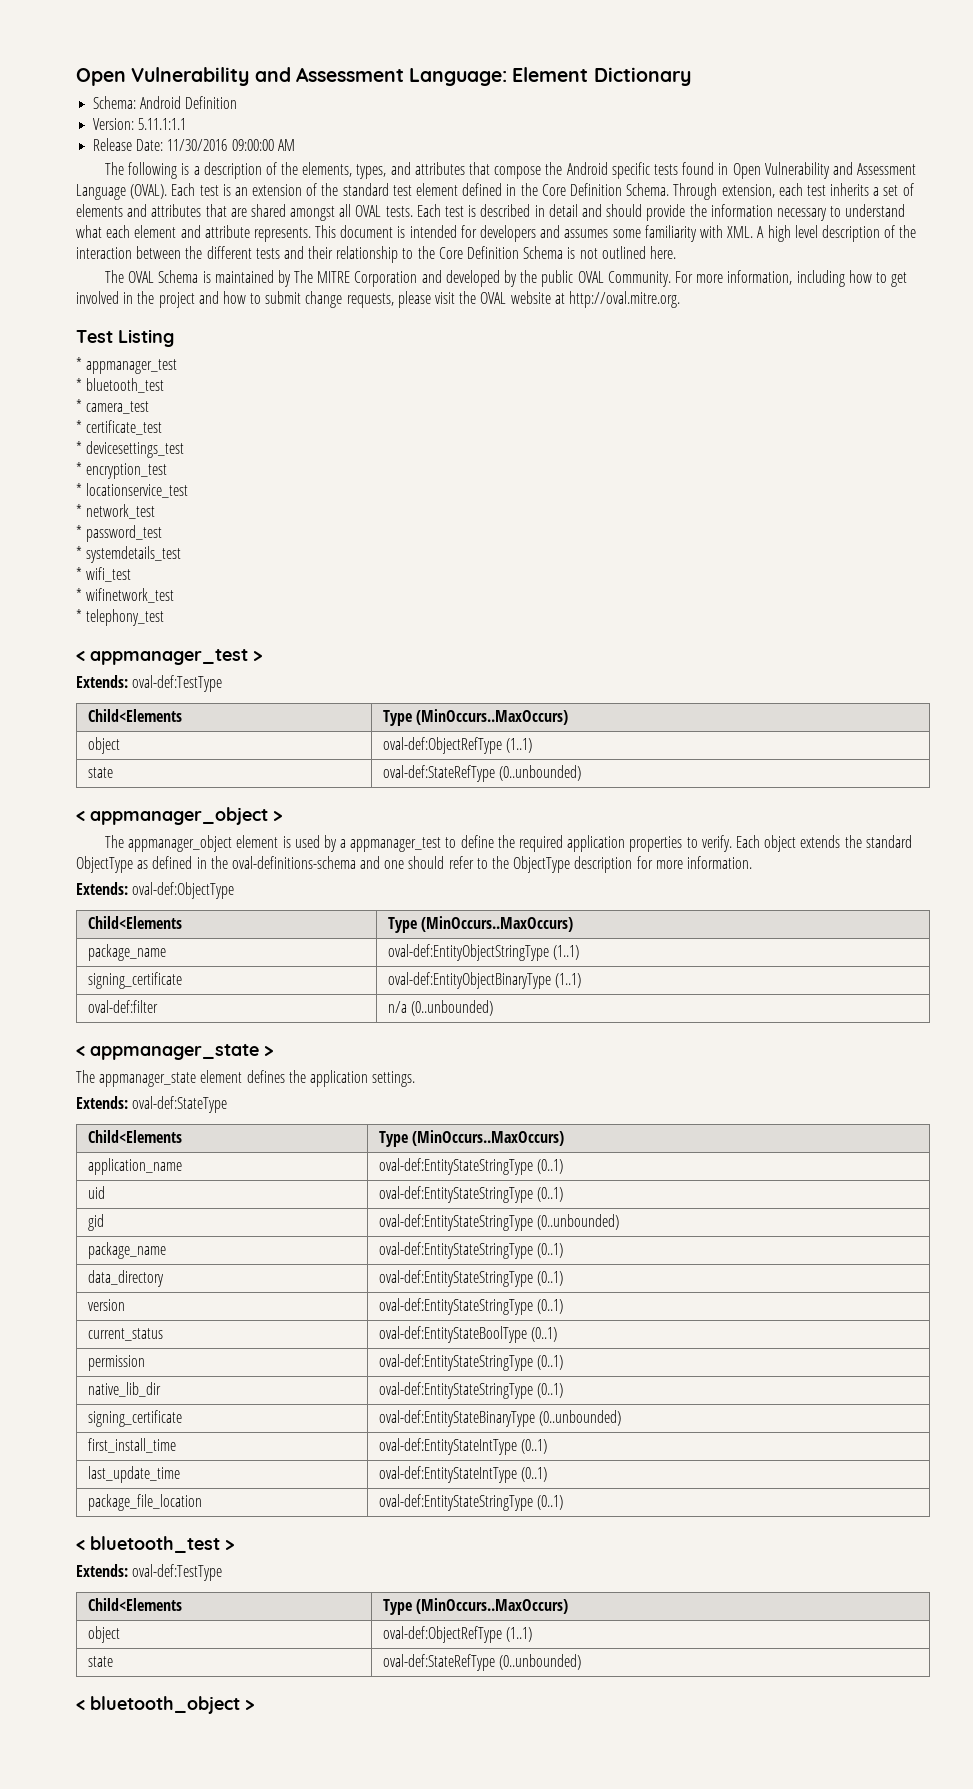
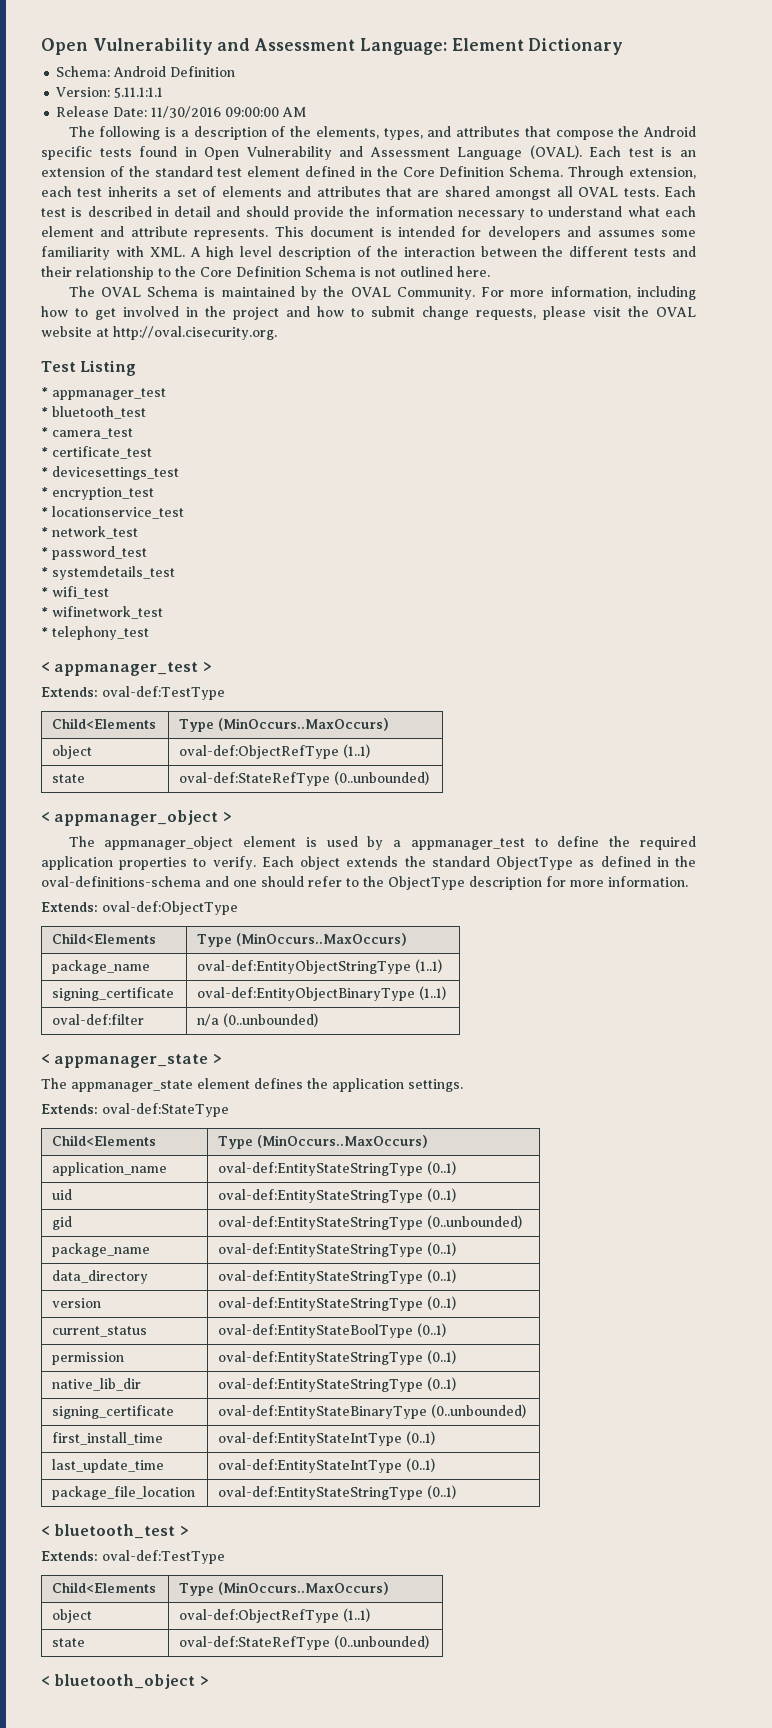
- The OVAL Schema is maintained by The MITRE Corporation and developed by the public OVAL Community.
+ The OVAL Schema is maintained by the OVAL Community.
- For more information, including how to get involved in the project and how to submit change requests, please visit the OVAL website at http://oval.mitre.org.
+ For more information, including how to get involved in the project and how to submit change requests, please visit the OVAL website at http://oval.cisecurity.org.

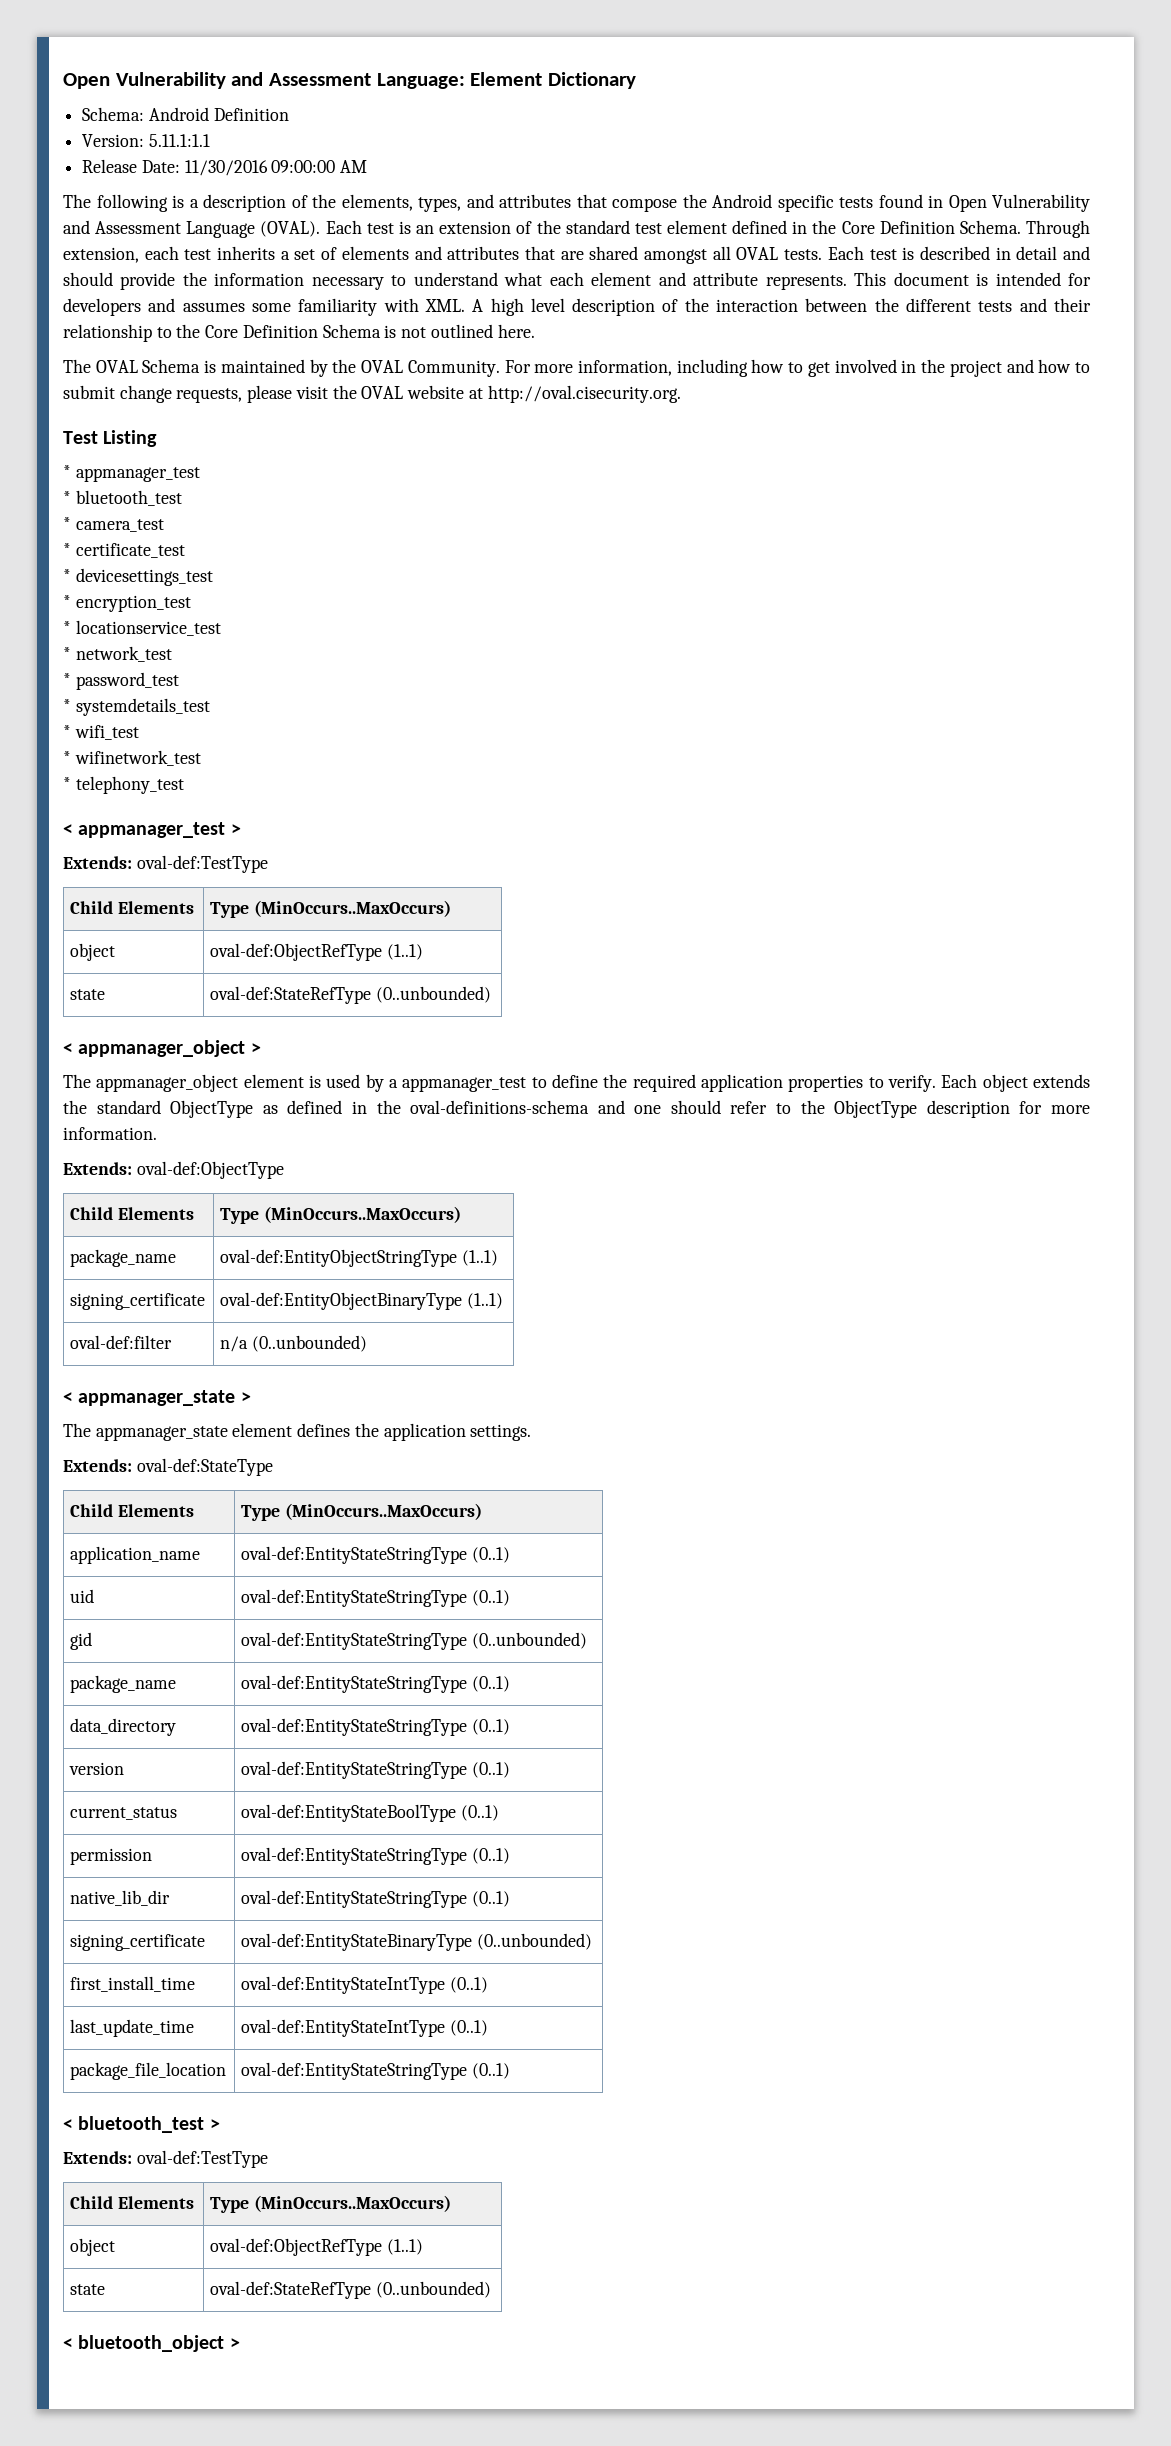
  < appmanager_test >
  Extends: oval-def:TestType
- Child<Elements | Type (MinOccurs..MaxOccurs)
+ Child Elements | Type (MinOccurs..MaxOccurs)
  Extends: oval-def:ObjectType
- Child<Elements | Type (MinOccurs..MaxOccurs)
+ Child Elements | Type (MinOccurs..MaxOccurs)
  Extends: oval-def:StateType
- Child<Elements | Type (MinOccurs..MaxOccurs)
+ Child Elements | Type (MinOccurs..MaxOccurs)
  < bluetooth_test >
  Extends: oval-def:TestType
- Child<Elements | Type (MinOccurs..MaxOccurs)
+ Child Elements | Type (MinOccurs..MaxOccurs)

